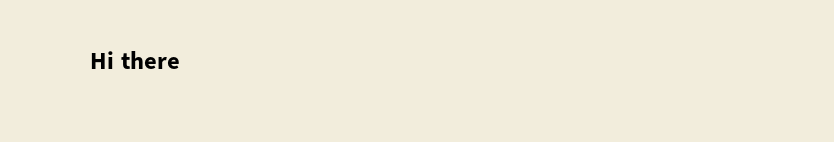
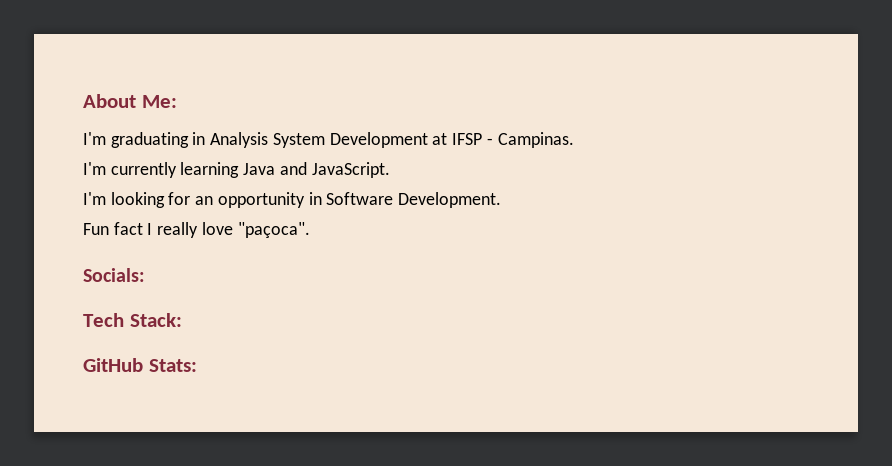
- Hi there
+ About Me:
+ I'm graduating in Analysis System Development at IFSP - Campinas.
+ I'm currently learning Java and JavaScript.
+ I'm looking for an opportunity in Software Development.
+ Fun fact I really love "paçoca".
+ Socials:
+ Tech Stack:
+ GitHub Stats:

